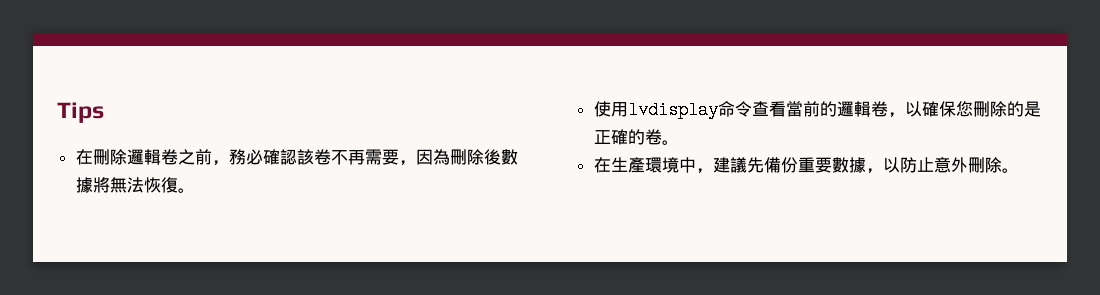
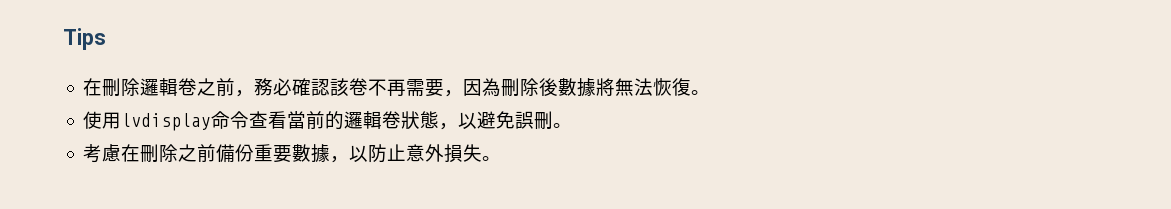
- 使用lvdisplay命令查看當前的邏輯卷，以確保您刪除的是正確的卷。
- 在生產環境中，建議先備份重要數據，以防止意外刪除。
+ 使用lvdisplay命令查看當前的邏輯卷狀態，以避免誤刪。
+ 考慮在刪除之前備份重要數據，以防止意外損失。

